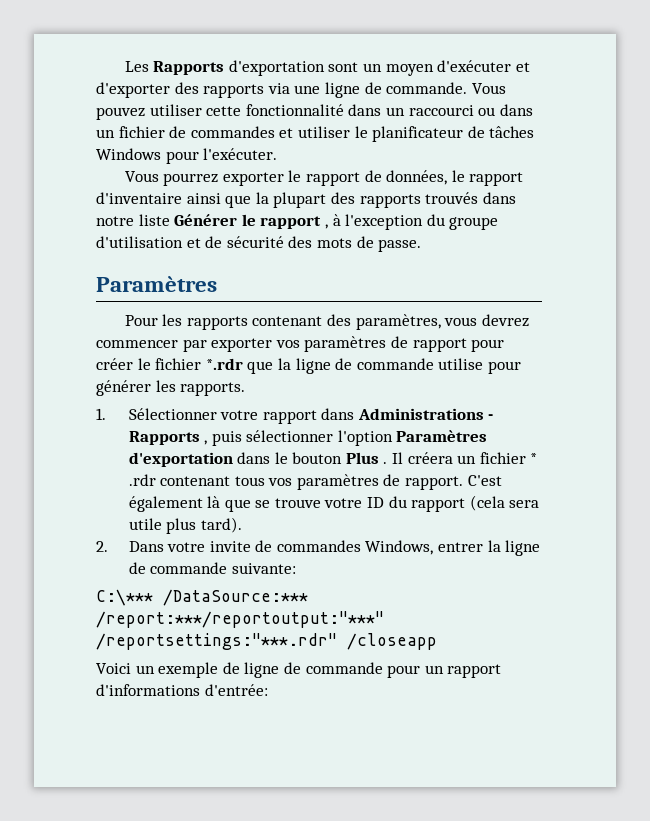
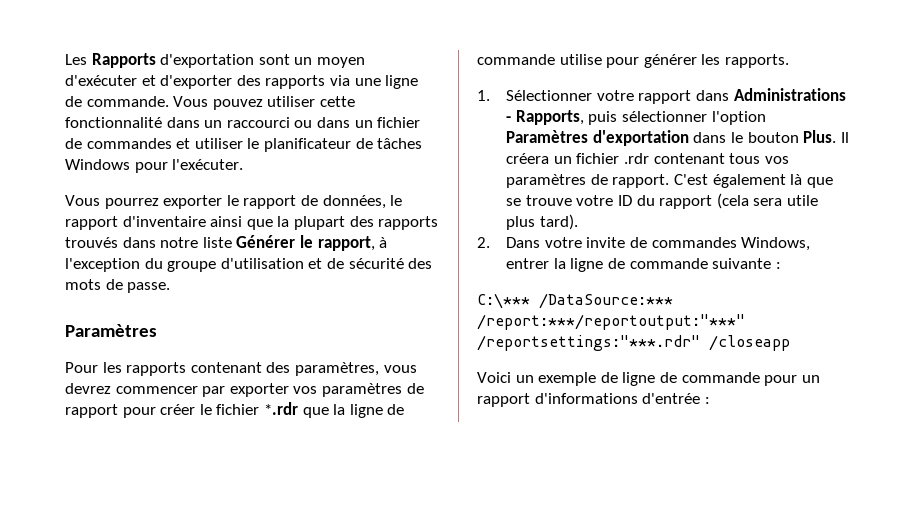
- Vous pourrez exporter le rapport de données, le rapport d'inventaire ainsi que la plupart des rapports trouvés dans notre liste Générer le rapport , à l'exception du groupe d'utilisation et de sécurité des mots de passe.
+ Vous pourrez exporter le rapport de données, le rapport d'inventaire ainsi que la plupart des rapports trouvés dans notre liste Générer le rapport, à l'exception du groupe d'utilisation et de sécurité des mots de passe.
- 1. Sélectionner votre rapport dans Administrations - Rapports , puis sélectionner l'option Paramètres d'exportation dans le bouton Plus .
+ 1. Sélectionner votre rapport dans Administrations - Rapports, puis sélectionner l'option Paramètres d'exportation dans le bouton Plus.
- Il créera un fichier * .rdr contenant tous vos paramètres de rapport.
+ Il créera un fichier .rdr contenant tous vos paramètres de rapport.
- 2. Dans votre invite de commandes Windows, entrer la ligne de commande suivante:
+ 2. Dans votre invite de commandes Windows, entrer la ligne de commande suivante :
- Voici un exemple de ligne de commande pour un rapport d'informations d'entrée:
+ Voici un exemple de ligne de commande pour un rapport d'informations d'entrée :

